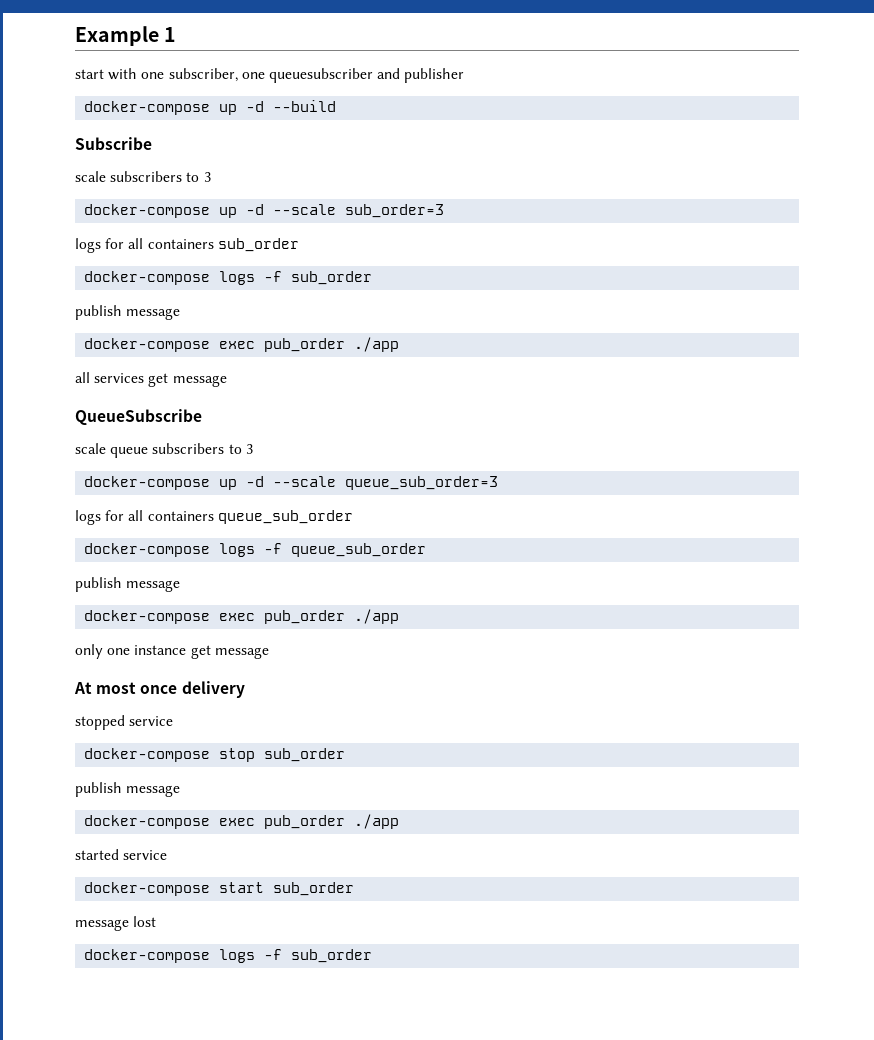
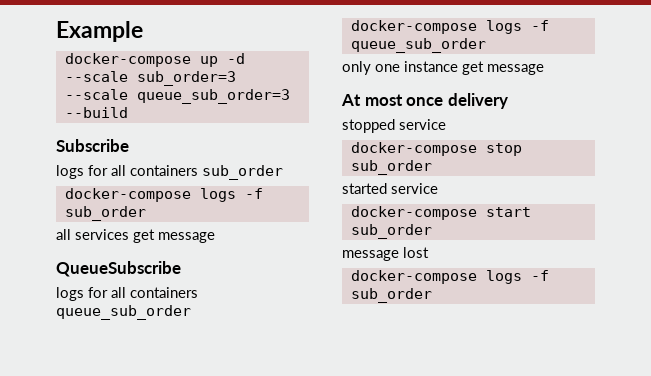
- Example 1
- start with one subscriber, one queuesubscriber and publisher
- docker-compose up -d --build
- Subscribe
- scale subscribers to 3
+ Example
- docker-compose up -d --scale sub_order=3
+ docker-compose up -d --scale sub_order=3 --scale queue_sub_order=3 --build
+ Subscribe
  logs for all containers sub_order
  docker-compose logs -f sub_order
- publish message
- docker-compose exec pub_order ./app
- scale queue subscribers to 3
- docker-compose up -d --scale queue_sub_order=3
  docker-compose logs -f queue_sub_order
- publish message
- docker-compose exec pub_order ./app
  docker-compose stop sub_order
- publish message
- docker-compose exec pub_order ./app

